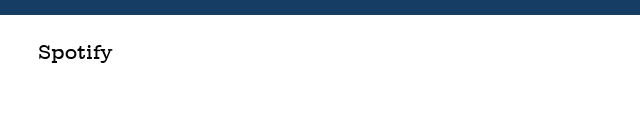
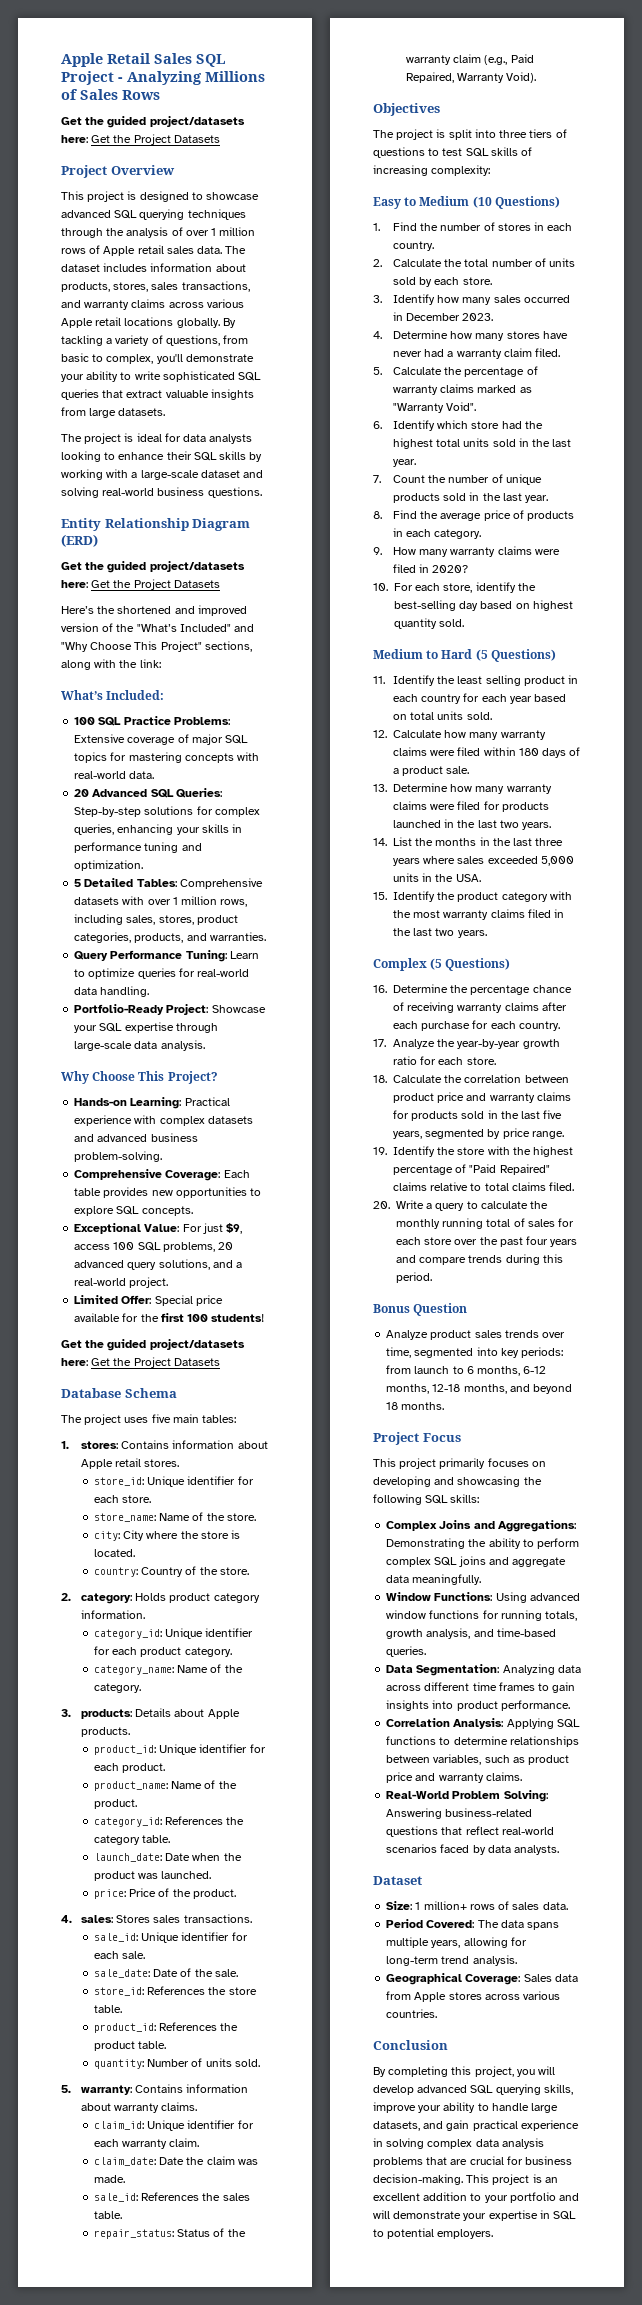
- Spotify
+ Apple Retail Sales SQL Project - Analyzing Millions of Sales Rows
+ Get the guided project/datasets here: Get the Project Datasets
+ Project Overview
+ This project is designed to showcase advanced SQL querying techniques through the analysis of over 1 million rows of Apple retail sales data. The dataset includes information about products, stores, sales transactions, and warranty claims across various Apple retail locations globally. By tackling a variety of questions, from basic to complex, you'll demonstrate your ability to write sophisticated SQL queries that extract valuable insights from large datasets.
+ The project is ideal for data analysts looking to enhance their SQL skills by working with a large-scale dataset and solving real-world business questions.
+ Entity Relationship Diagram (ERD)
+ Get the guided project/datasets here: Get the Project Datasets
+ Here’s the shortened and improved version of the "What’s Included" and "Why Choose This Project" sections, along with the link:
+ What’s Included:
+ 100 SQL Practice Problems: Extensive coverage of major SQL topics for mastering concepts with real-world data.
+ 20 Advanced SQL Queries: Step-by-step solutions for complex queries, enhancing your skills in performance tuning and optimization.
+ 5 Detailed Tables: Comprehensive datasets with over 1 million rows, including sales, stores, product categories, products, and warranties.
+ Query Performance Tuning: Learn to optimize queries for real-world data handling.
+ Portfolio-Ready Project: Showcase your SQL expertise through large-scale data analysis.
+ Why Choose This Project?
+ Hands-on Learning: Practical experience with complex datasets and advanced business problem-solving.
+ Comprehensive Coverage: Each table provides new opportunities to explore SQL concepts.
+ Exceptional Value: For just $9, access 100 SQL problems, 20 advanced query solutions, and a real-world project.
+ Limited Offer: Special price available for the first 100 students!
+ Get the guided project/datasets here: Get the Project Datasets
+ Database Schema
+ The project uses five main tables:
+ 1. stores: Contains information about Apple retail stores.
+ store_id: Unique identifier for each store.
+ store_name: Name of the store.
+ city: City where the store is located.
+ country: Country of the store.
+ 2. category: Holds product category information.
+ category_id: Unique identifier for each product category.
+ category_name: Name of the category.
+ 3. products: Details about Apple products.
+ product_id: Unique identifier for each product.
+ product_name: Name of the product.
+ category_id: References the category table.
+ launch_date: Date when the product was launched.
+ price: Price of the product.
+ 4. sales: Stores sales transactions.
+ sale_id: Unique identifier for each sale.
+ sale_date: Date of the sale.
+ store_id: References the store table.
+ product_id: References the product table.
+ quantity: Number of units sold.
+ 5. warranty: Contains information about warranty claims.
+ claim_id: Unique identifier for each warranty claim.
+ claim_date: Date the claim was made.
+ sale_id: References the sales table.
+ repair_status: Status of the warranty claim (e.g., Paid Repaired, Warranty Void).
+ Objectives
+ The project is split into three tiers of questions to test SQL skills of increasing complexity:
+ Easy to Medium (10 Questions)
+ 1. Find the number of stores in each country.
+ 2. Calculate the total number of units sold by each store.
+ 3. Identify how many sales occurred in December 2023.
+ 4. Determine how many stores have never had a warranty claim filed.
+ 5. Calculate the percentage of warranty claims marked as "Warranty Void".
+ 6. Identify which store had the highest total units sold in the last year.
+ 7. Count the number of unique products sold in the last year.
+ 8. Find the average price of products in each category.
+ 9. How many warranty claims were filed in 2020?
+ 10. For each store, identify the best-selling day based on highest quantity sold.
+ Medium to Hard (5 Questions)
+ 11. Identify the least selling product in each country for each year based on total units sold.
+ 12. Calculate how many warranty claims were filed within 180 days of a product sale.
+ 13. Determine how many warranty claims were filed for products launched in the last two years.
+ 14. List the months in the last three years where sales exceeded 5,000 units in the USA.
+ 15. Identify the product category with the most warranty claims filed in the last two years.
+ Complex (5 Questions)
+ 16. Determine the percentage chance of receiving warranty claims after each purchase for each country.
+ 17. Analyze the year-by-year growth ratio for each store.
+ 18. Calculate the correlation between product price and warranty claims for products sold in the last five years, segmented by price range.
+ 19. Identify the store with the highest percentage of "Paid Repaired" claims relative to total claims filed.
+ 20. Write a query to calculate the monthly running total of sales for each store over the past four years and compare trends during this period.
+ Bonus Question
+ Analyze product sales trends over time, segmented into key periods: from launch to 6 months, 6-12 months, 12-18 months, and beyond 18 months.
+ Project Focus
+ This project primarily focuses on developing and showcasing the following SQL skills:
+ Complex Joins and Aggregations: Demonstrating the ability to perform complex SQL joins and aggregate data meaningfully.
+ Window Functions: Using advanced window functions for running totals, growth analysis, and time-based queries.
+ Data Segmentation: Analyzing data across different time frames to gain insights into product performance.
+ Correlation Analysis: Applying SQL functions to determine relationships between variables, such as product price and warranty claims.
+ Real-World Problem Solving: Answering business-related questions that reflect real-world scenarios faced by data analysts.
+ Dataset
+ Size: 1 million+ rows of sales data.
+ Period Covered: The data spans multiple years, allowing for long-term trend analysis.
+ Geographical Coverage: Sales data from Apple stores across various countries.
+ Conclusion
+ By completing this project, you will develop advanced SQL querying skills, improve your ability to handle large datasets, and gain practical experience in solving complex data analysis problems that are crucial for business decision-making. This project is an excellent addition to your portfolio and will demonstrate your expertise in SQL to potential employers.

